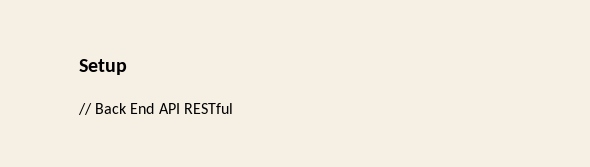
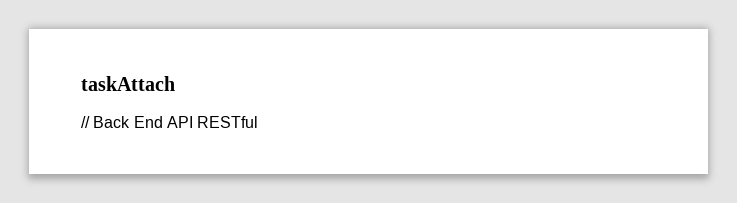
- Setup
+ taskAttach

